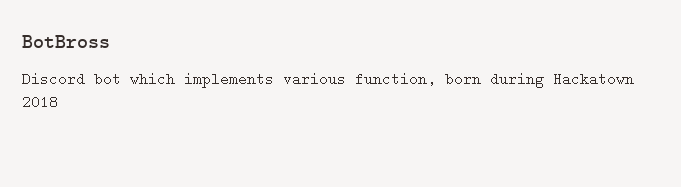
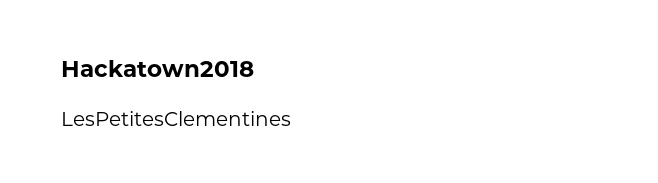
- BotBross
- Discord bot which implements various function, born during Hackatown 2018
+ Hackatown2018
+ LesPetitesClementines

